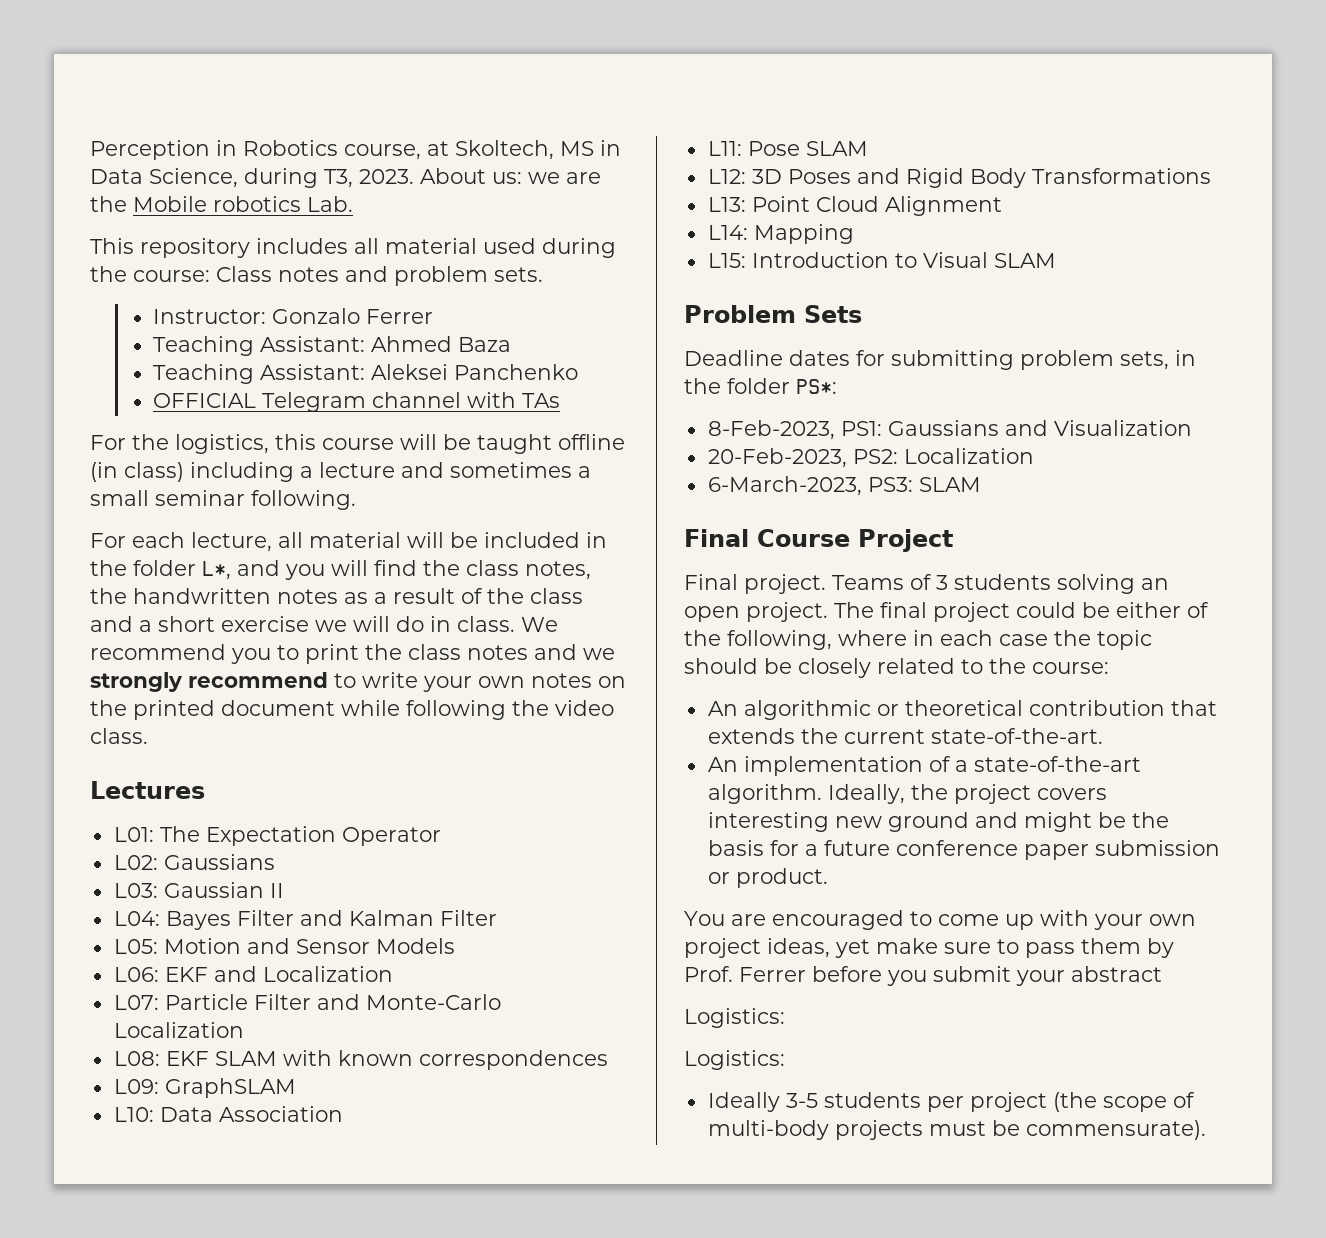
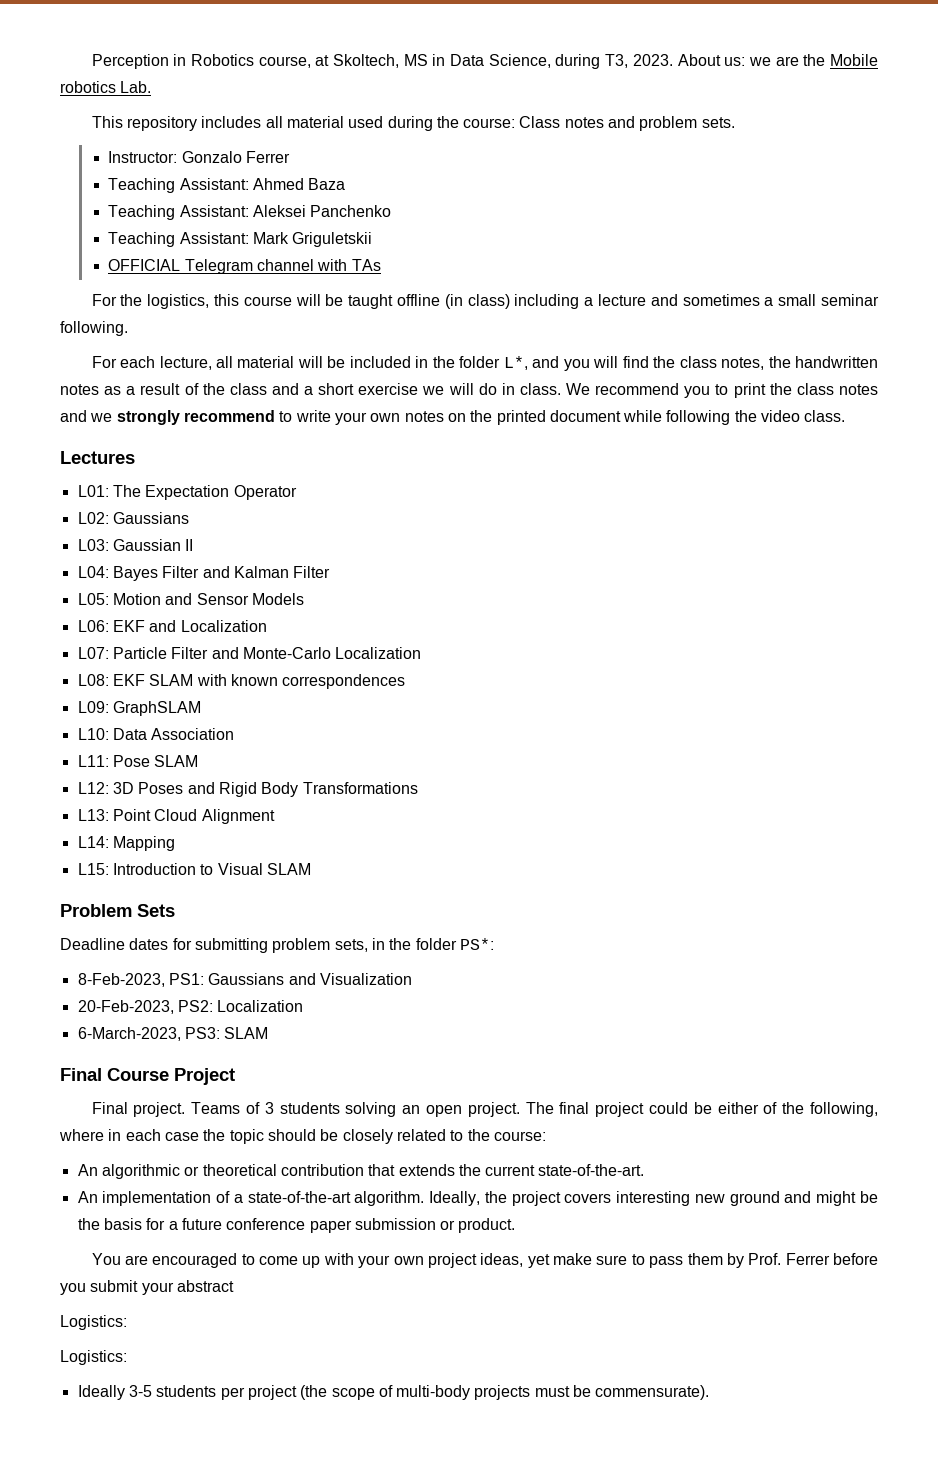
+ Teaching Assistant: Mark Griguletskii

